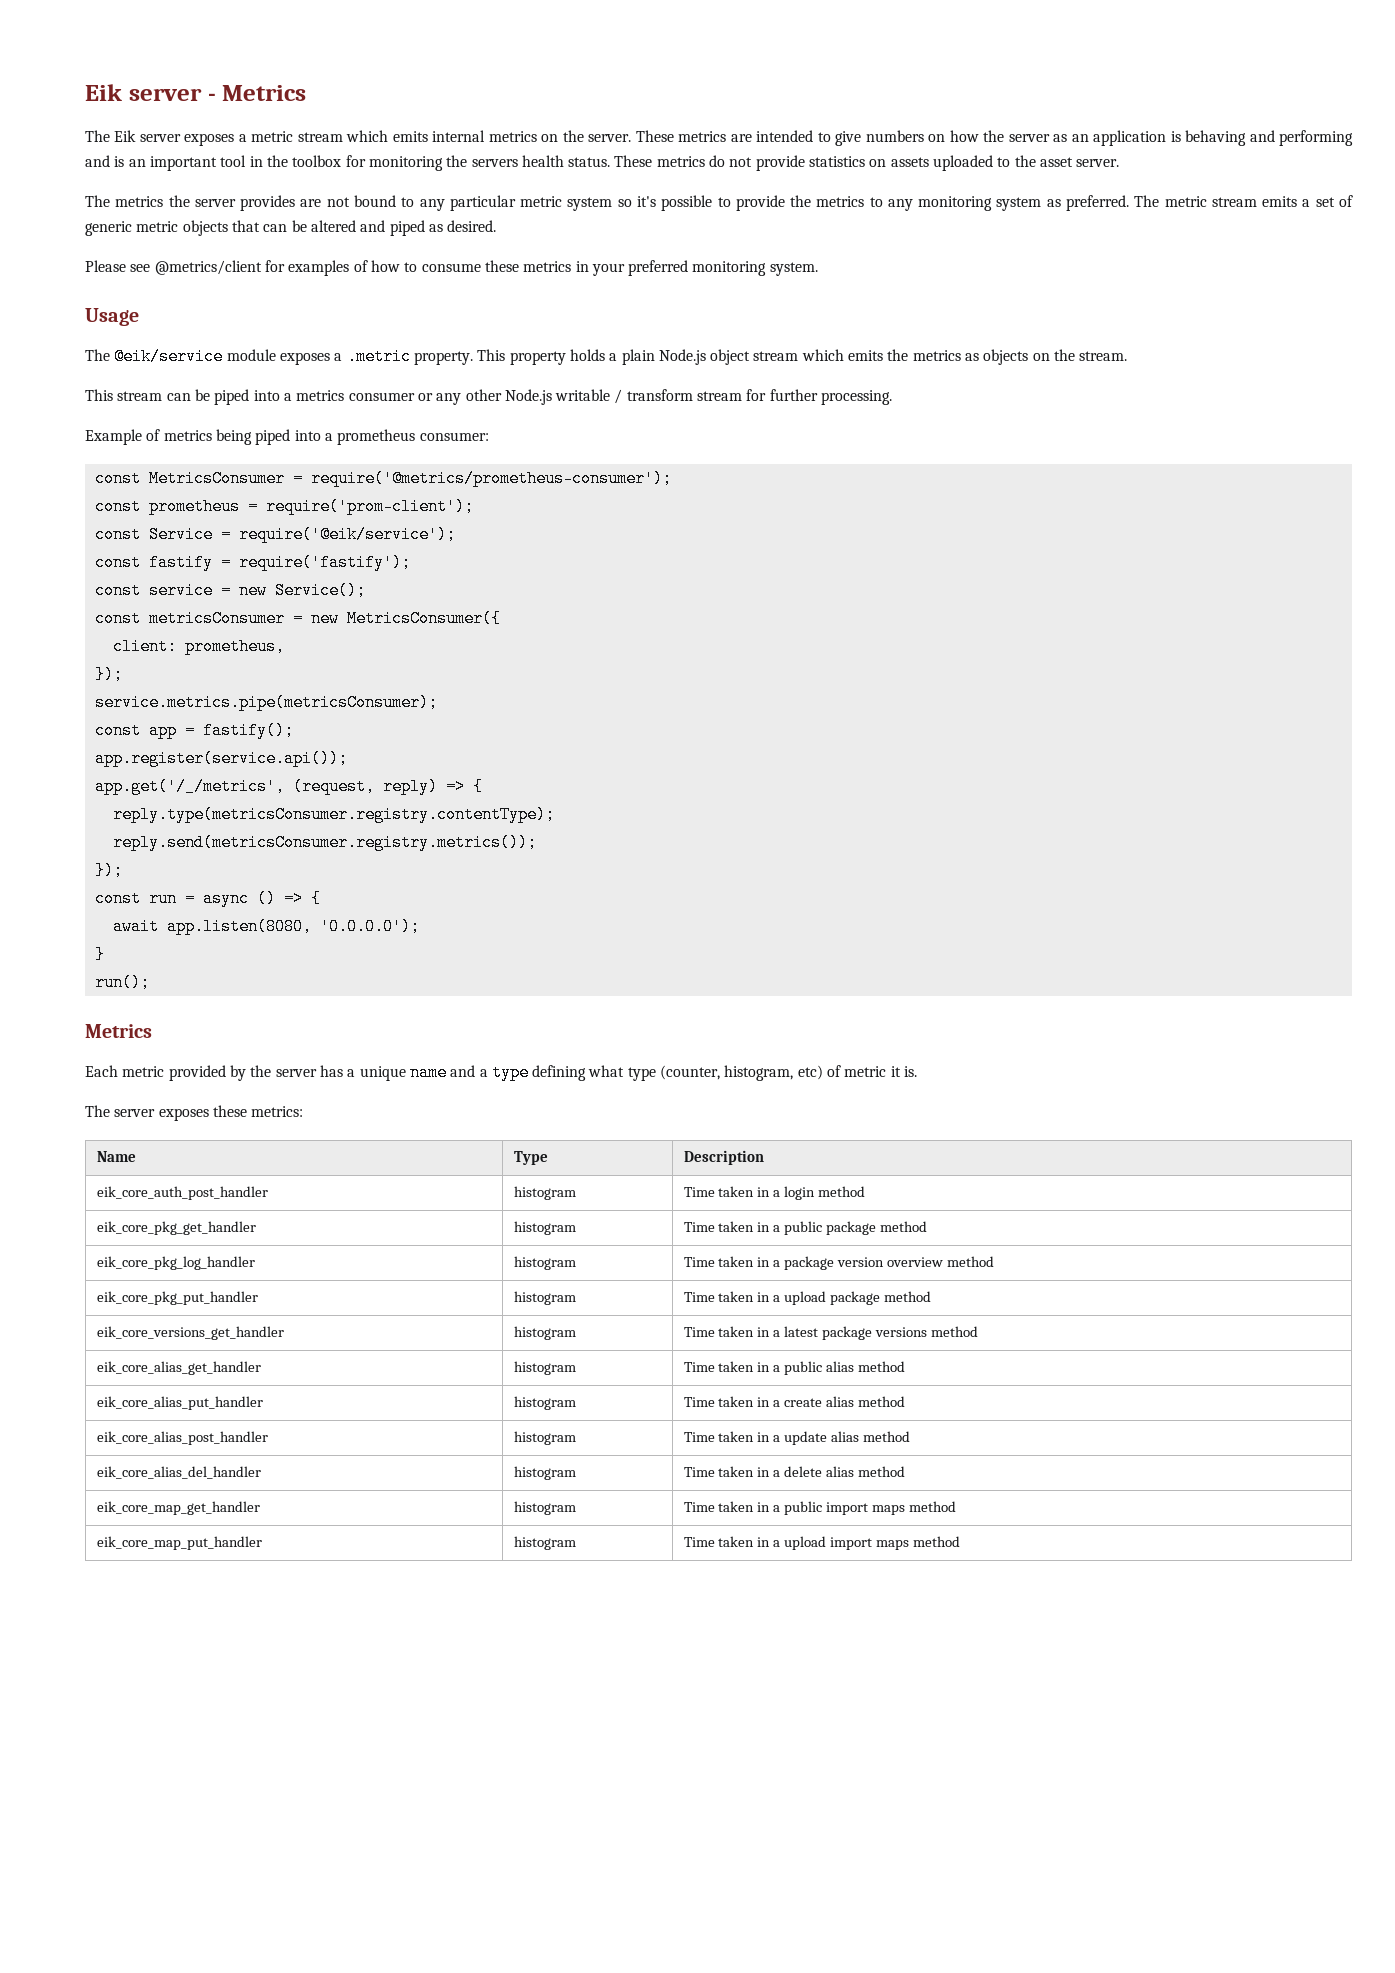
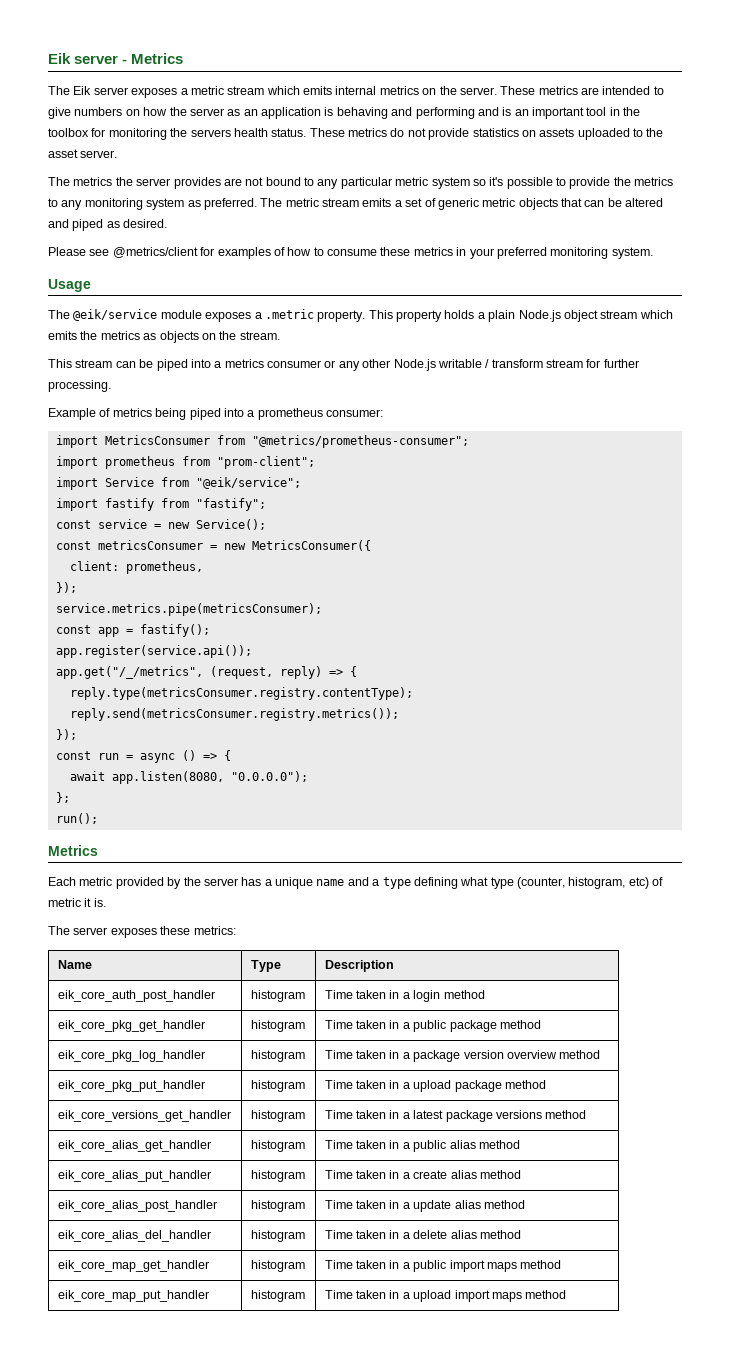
- const MetricsConsumer = require('@metrics/prometheus-consumer');
- const prometheus = require('prom-client');
- const Service = require('@eik/service');
- const fastify = require('fastify');
+ import MetricsConsumer from "@metrics/prometheus-consumer";
+ import prometheus from "prom-client";
+ import Service from "@eik/service";
+ import fastify from "fastify";
- app.get('/_/metrics', (request, reply) => {
+ app.get("/_/metrics", (request, reply) => {
- await app.listen(8080, '0.0.0.0');
- }
+ await app.listen(8080, "0.0.0.0");
+ };

